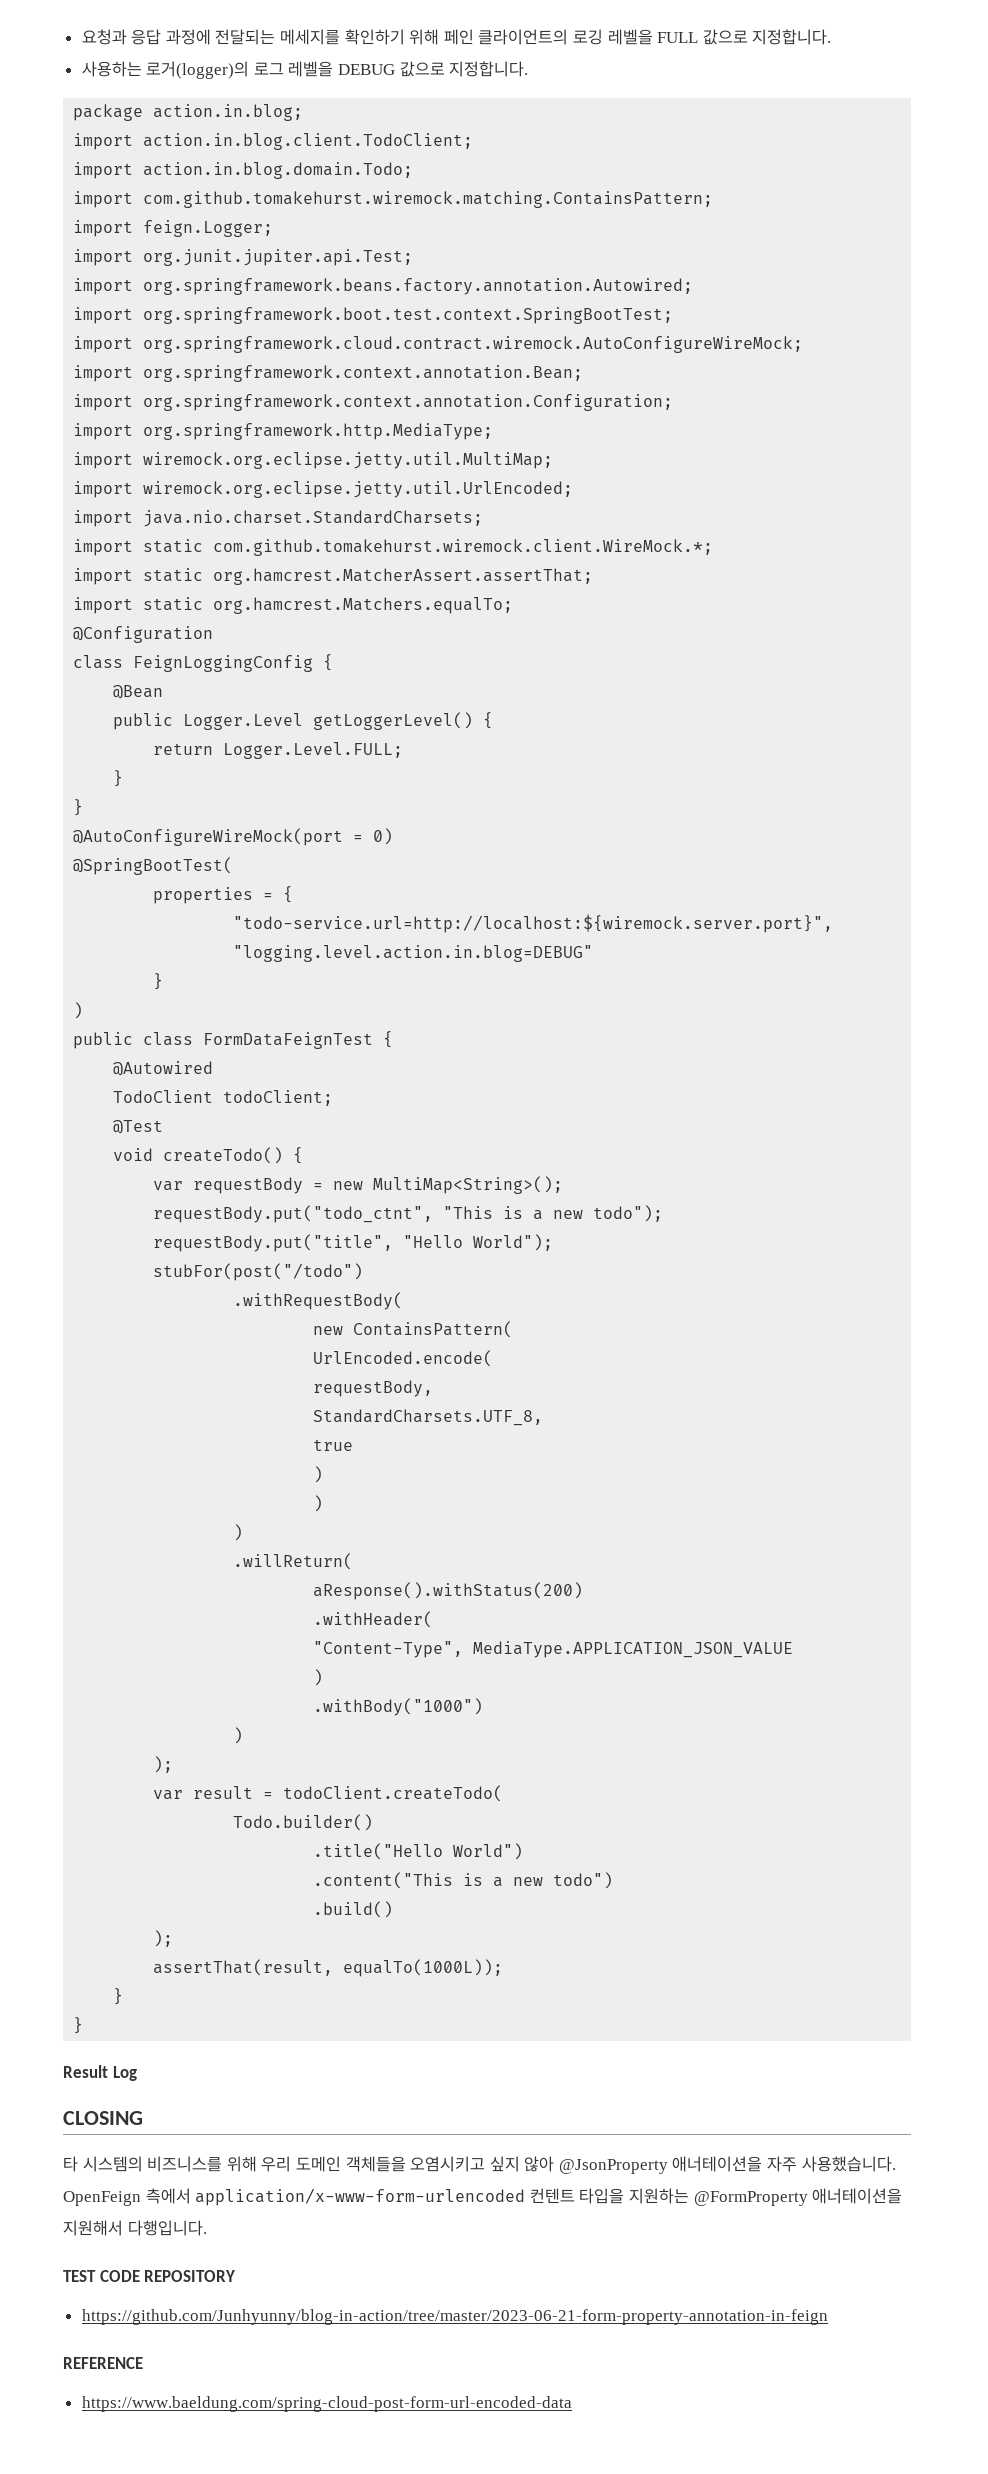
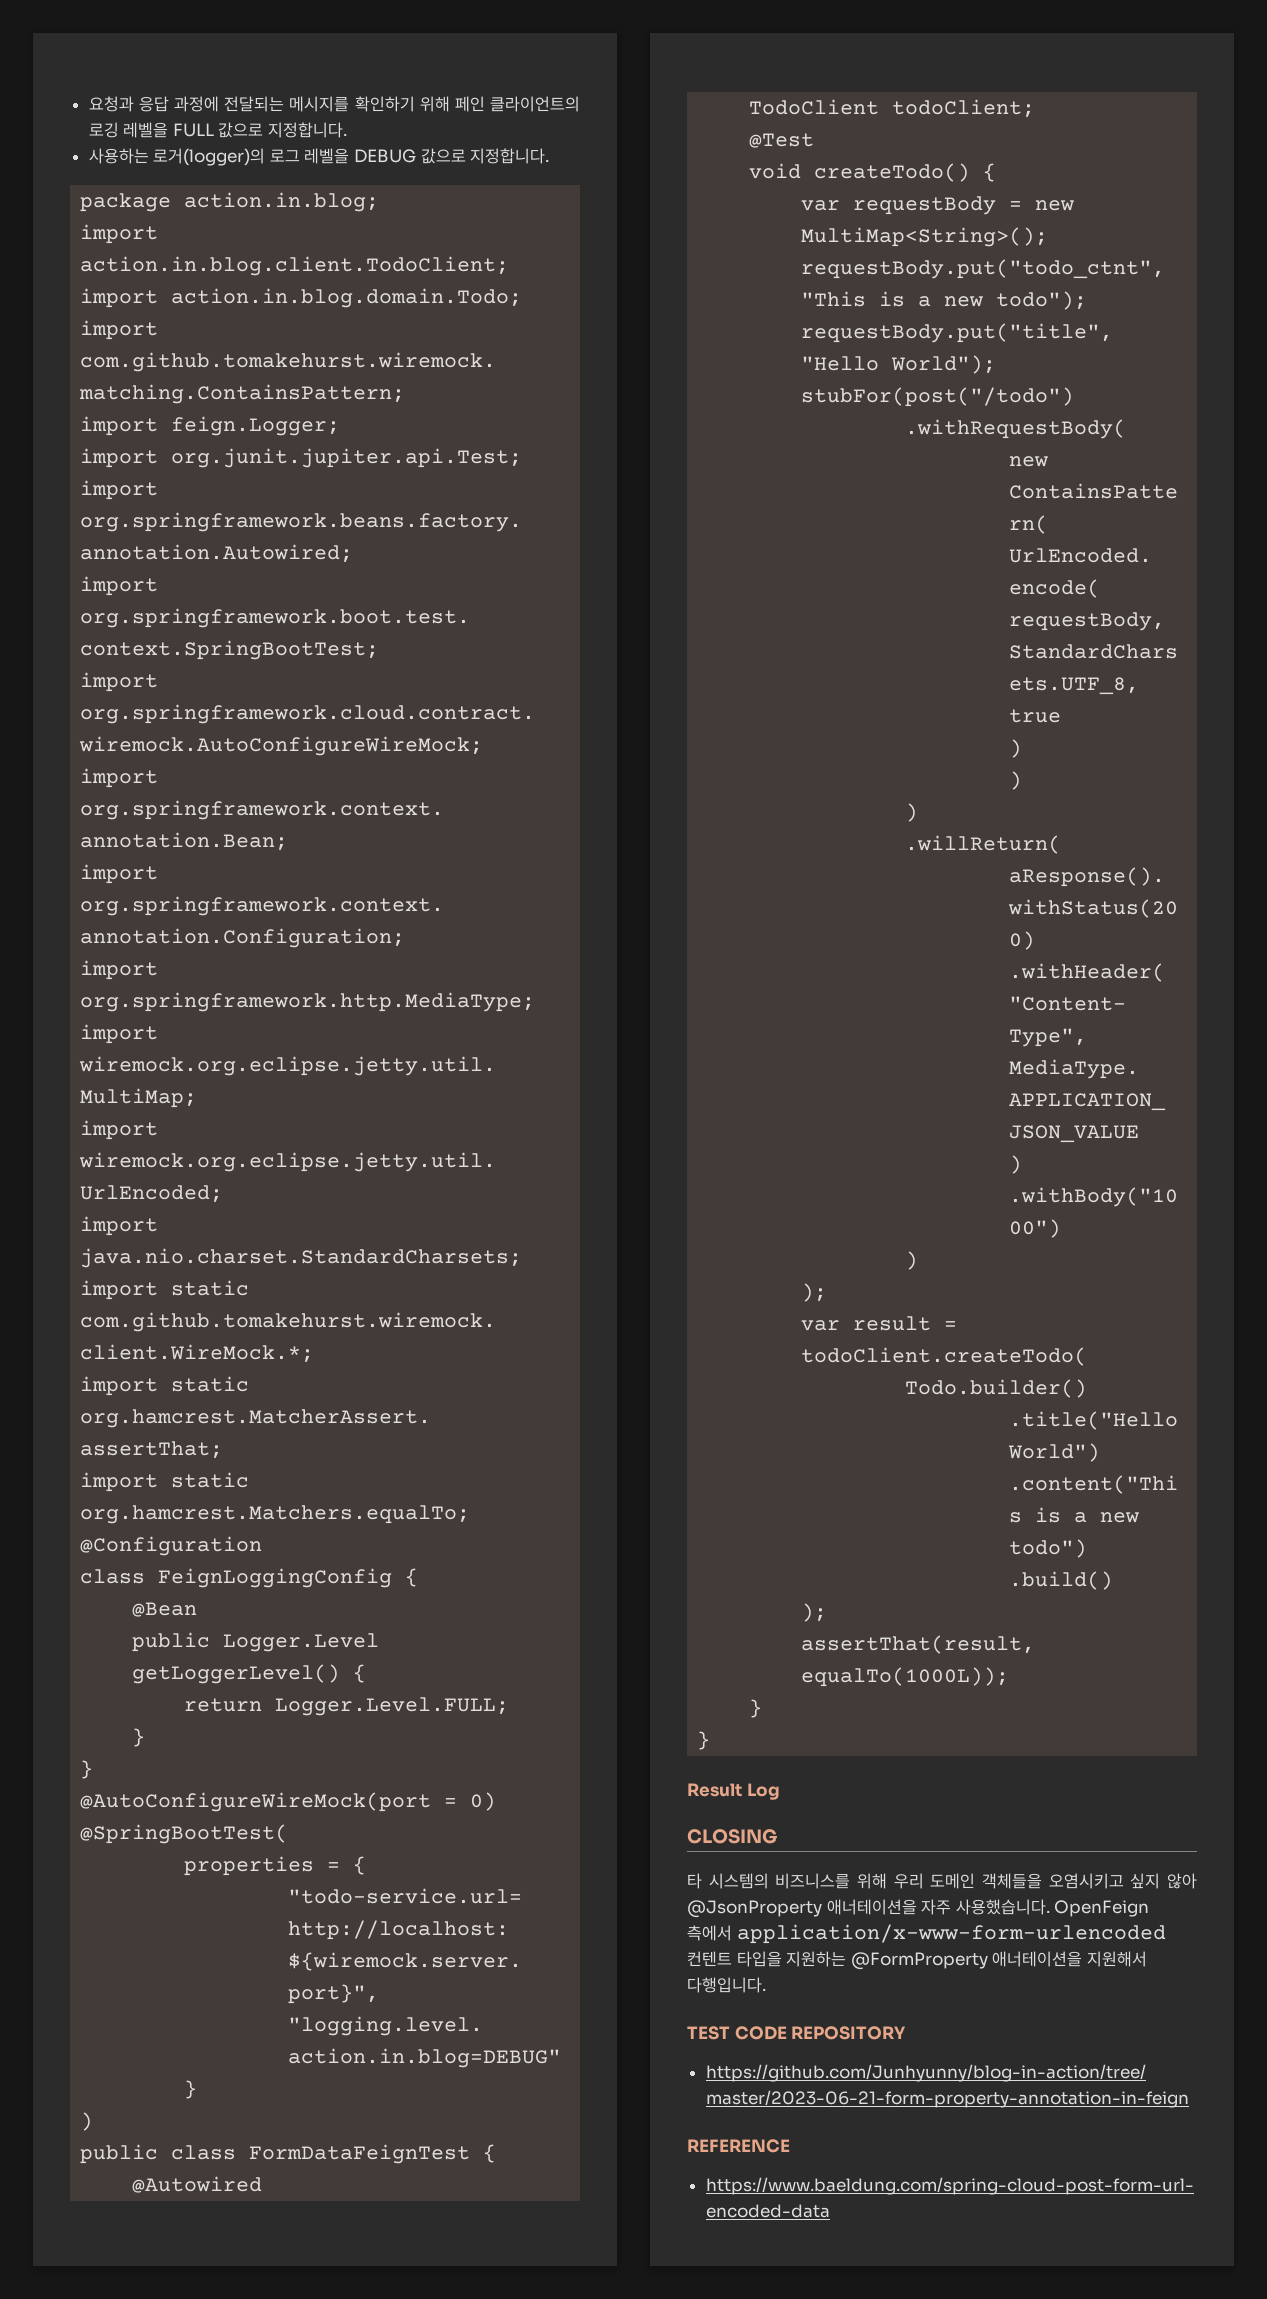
- 요청과 응답 과정에 전달되는 메세지를 확인하기 위해 페인 클라이언트의 로깅 레벨을 FULL 값으로 지정합니다.
+ 요청과 응답 과정에 전달되는 메시지를 확인하기 위해 페인 클라이언트의 로깅 레벨을 FULL 값으로 지정합니다.

